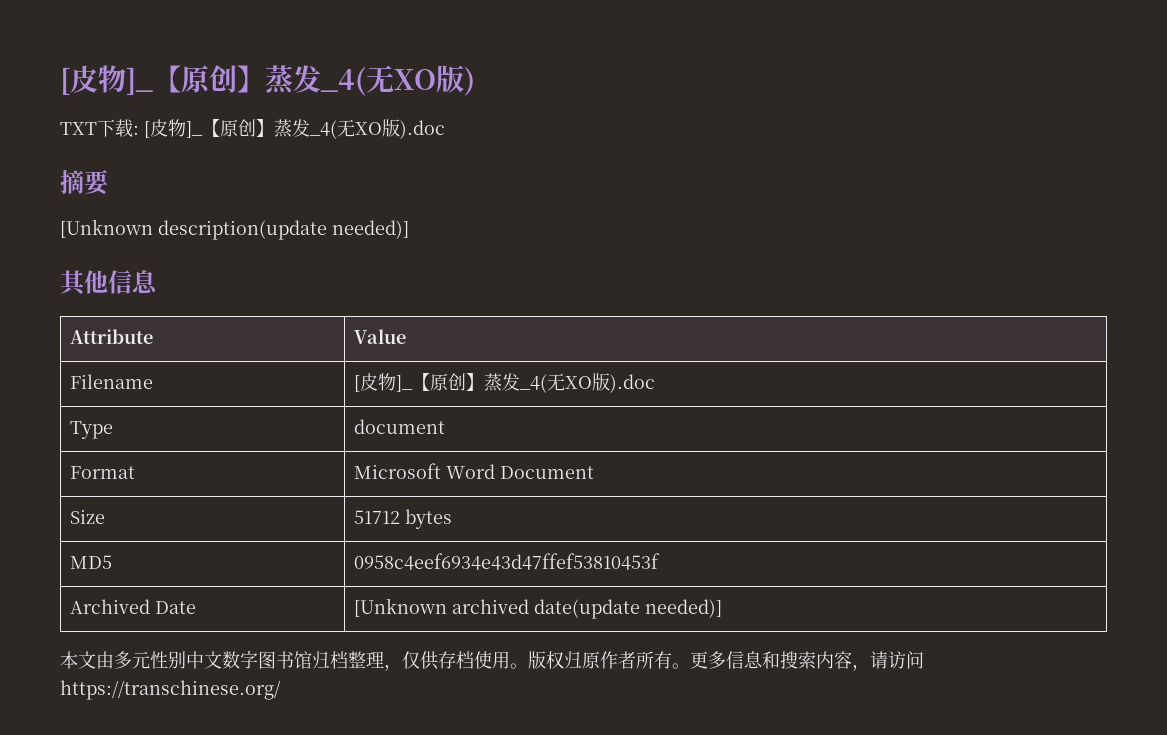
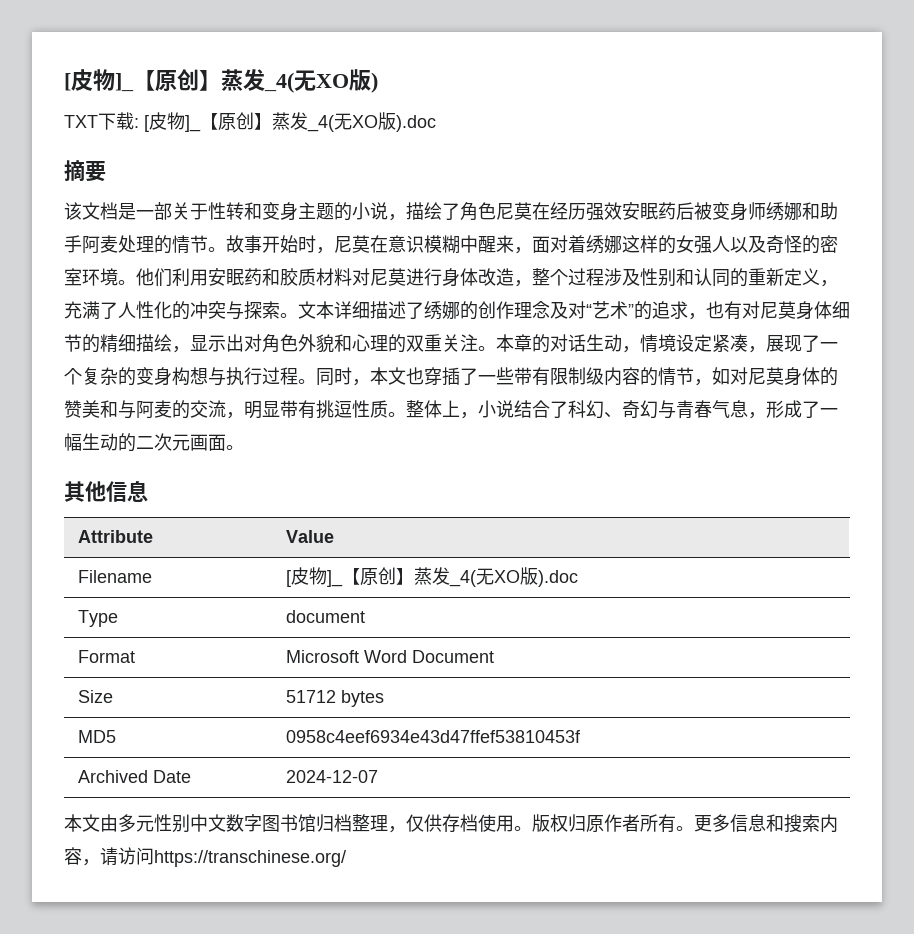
- [Unknown description(update needed)]
+ 该文档是一部关于性转和变身主题的小说，描绘了角色尼莫在经历强效安眠药后被变身师绣娜和助手阿麦处理的情节。故事开始时，尼莫在意识模糊中醒来，面对着绣娜这样的女强人以及奇怪的密室环境。他们利用安眠药和胶质材料对尼莫进行身体改造，整个过程涉及性别和认同的重新定义，充满了人性化的冲突与探索。文本详细描述了绣娜的创作理念及对“艺术”的追求，也有对尼莫身体细节的精细描绘，显示出对角色外貌和心理的双重关注。本章的对话生动，情境设定紧凑，展现了一个复杂的变身构想与执行过程。同时，本文也穿插了一些带有限制级内容的情节，如对尼莫身体的赞美和与阿麦的交流，明显带有挑逗性质。整体上，小说结合了科幻、奇幻与青春气息，形成了一幅生动的二次元画面。
- Archived Date | [Unknown archived date(update needed)]
+ Archived Date | 2024-12-07

